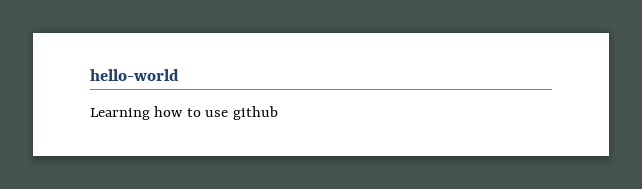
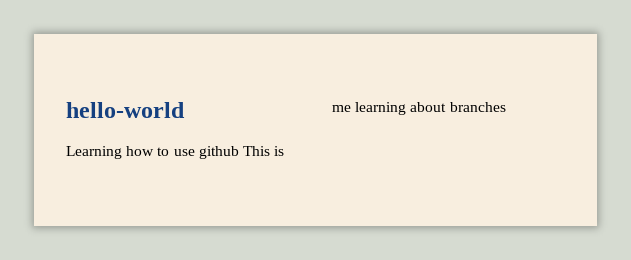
- Learning how to use github
+ Learning how to use github This is me learning about branches

